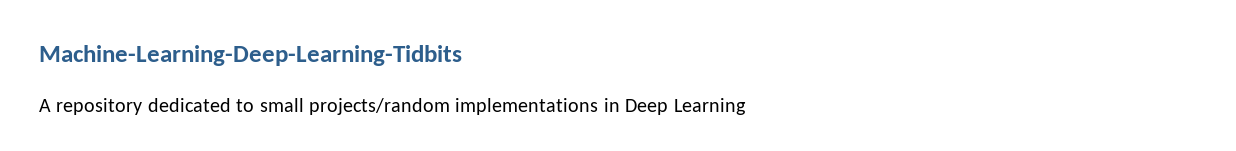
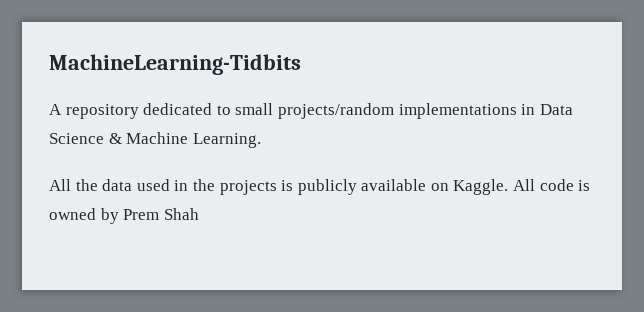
- Machine-Learning-Deep-Learning-Tidbits
+ MachineLearning-Tidbits
- A repository dedicated to small projects/random implementations in Deep Learning
+ A repository dedicated to small projects/random implementations in Data Science & Machine Learning.
+ All the data used in the projects is publicly available on Kaggle. All code is owned by Prem Shah

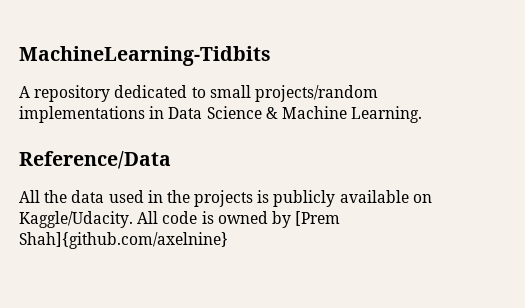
+ Reference/Data
- All the data used in the projects is publicly available on Kaggle.
+ All the data used in the projects is publicly available on Kaggle/Udacity.
- All code is owned by Prem Shah
+ All code is owned by [Prem Shah]{github.com/axelnine}

